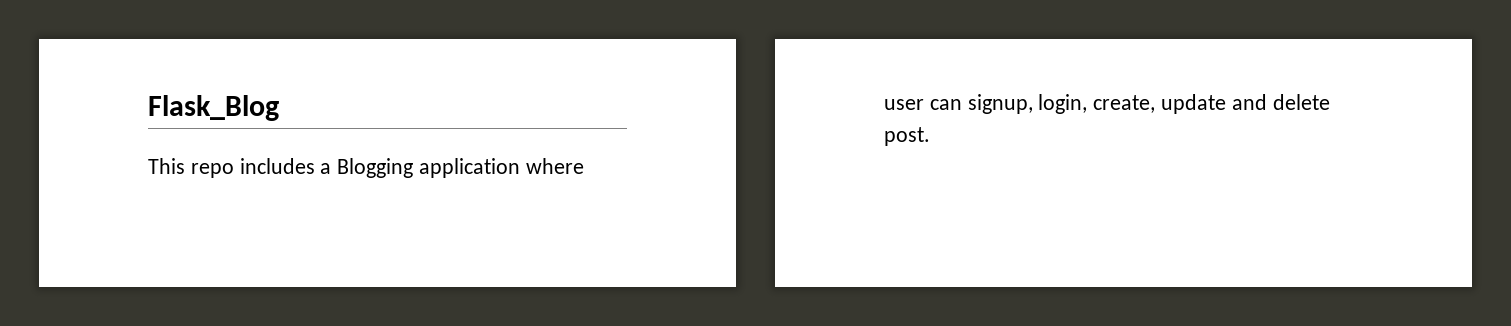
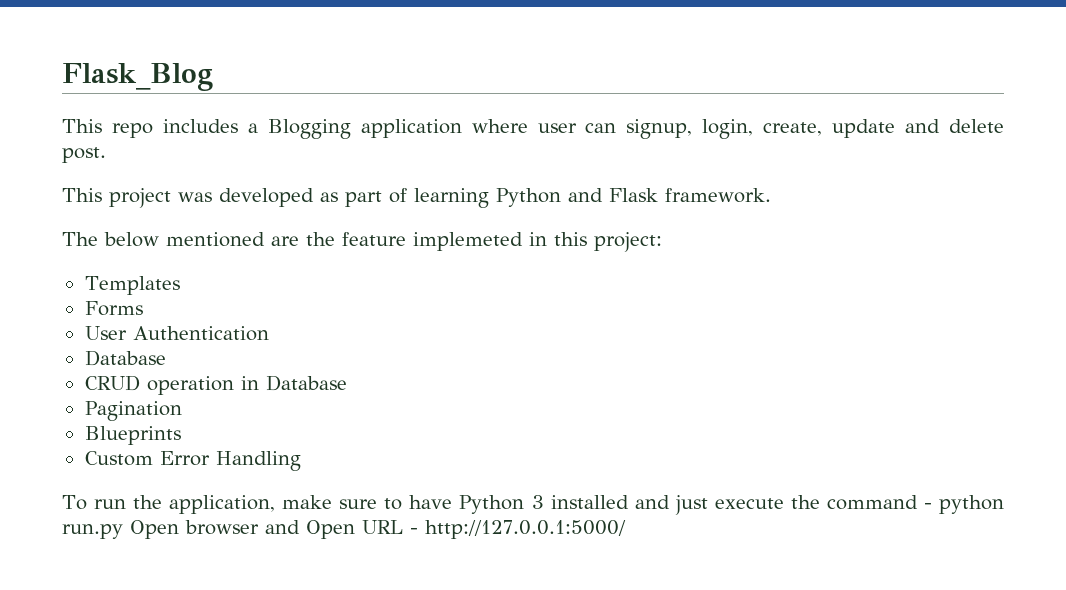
+ This project was developed as part of learning Python and Flask framework.
+ The below mentioned are the feature implemeted in this project:
+ Templates
+ Forms
+ User Authentication
+ Database
+ CRUD operation in Database
+ Pagination
+ Blueprints
+ Custom Error Handling
+ To run the application, make sure to have Python 3 installed and just execute the command - python run.py Open browser and Open URL - http://127.0.0.1:5000/

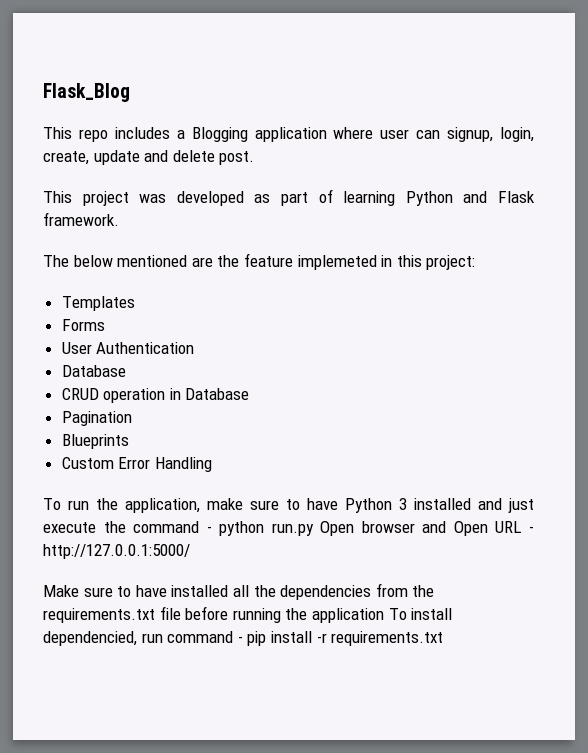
+ Make sure to have installed all the dependencies from the requirements.txt file before running the application To install dependencied, run command - pip install -r requirements.txt

